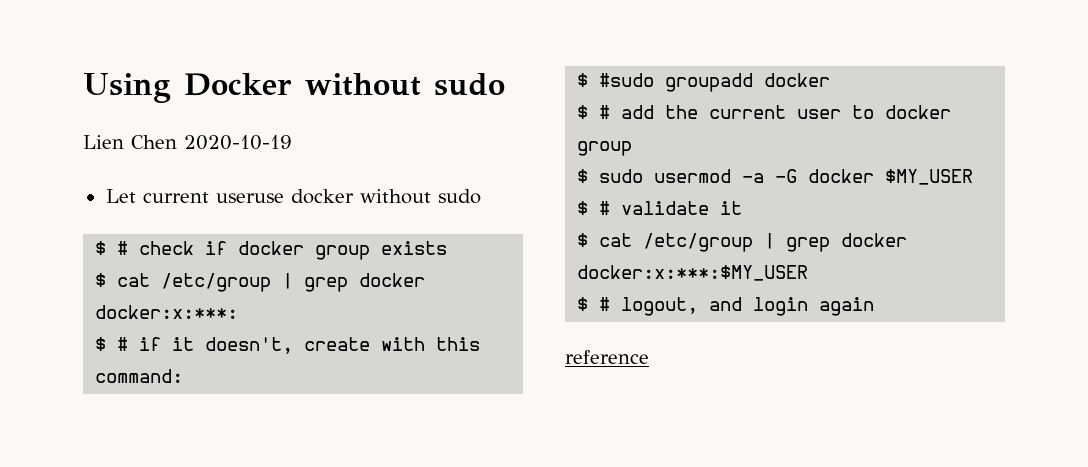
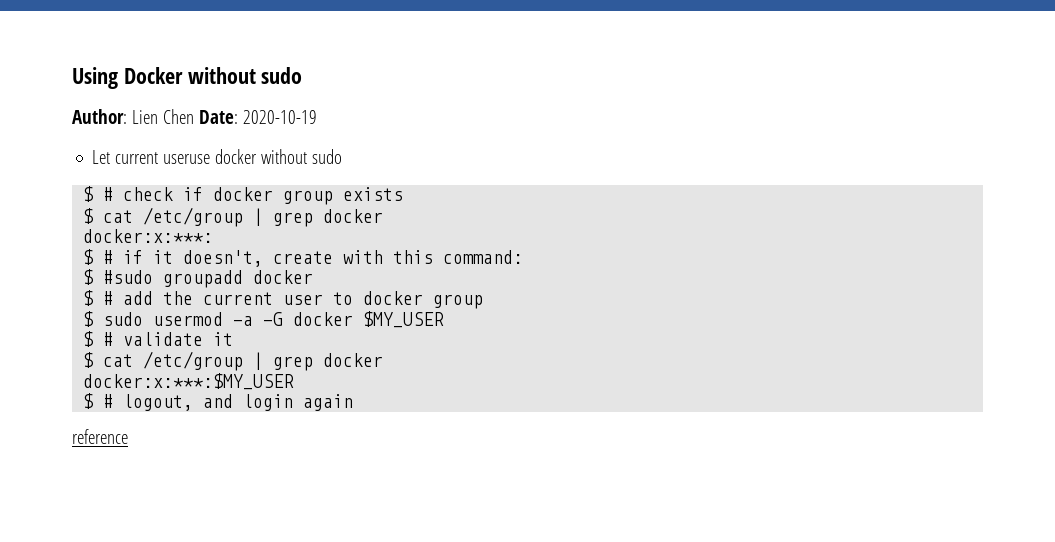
- Lien Chen 2020-10-19
+ Author: Lien Chen Date: 2020-10-19

